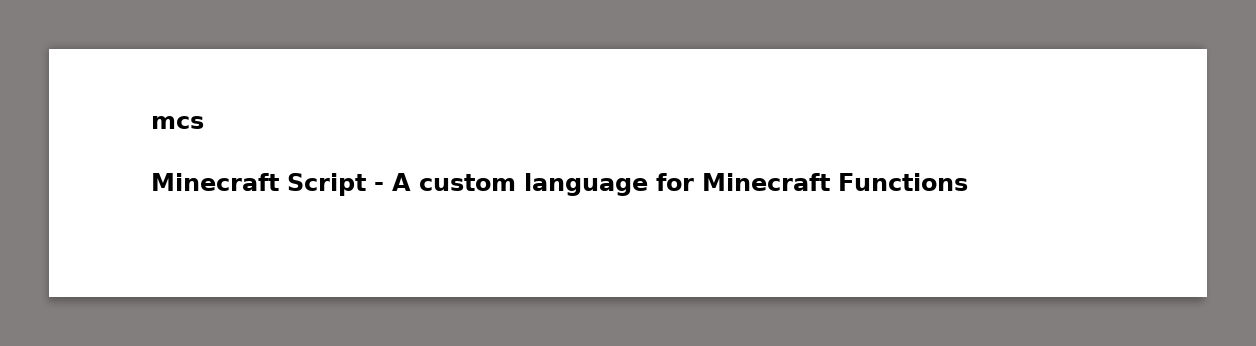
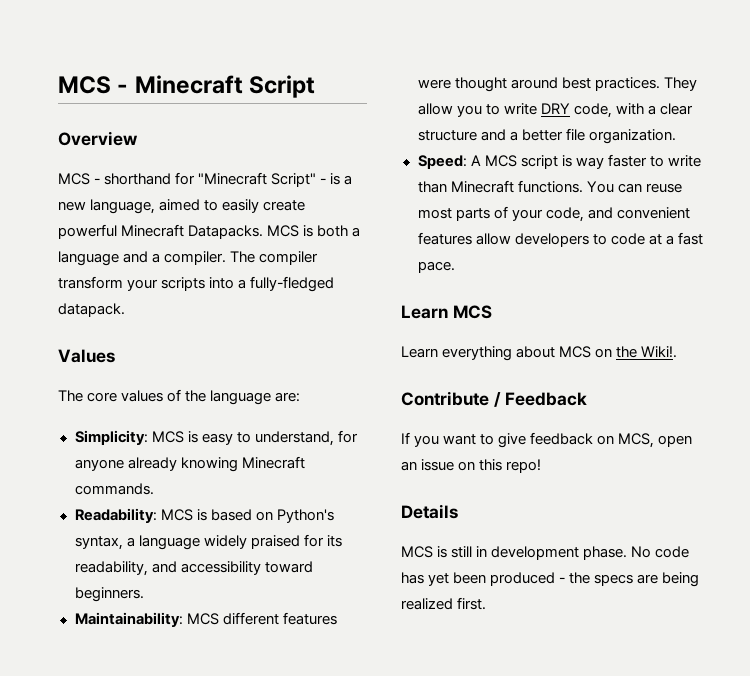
- mcs
- Minecraft Script - A custom language for Minecraft Functions
+ MCS - Minecraft Script
+ Overview
+ MCS - shorthand for "Minecraft Script" - is a new language, aimed to easily create powerful Minecraft Datapacks. MCS is both a language and a compiler. The compiler transform your scripts into a fully-fledged datapack.
+ Values
+ The core values of the language are:
+ Simplicity: MCS is easy to understand, for anyone already knowing Minecraft commands.
+ Readability: MCS is based on Python's syntax, a language widely praised for its readability, and accessibility toward beginners.
+ Maintainability: MCS different features were thought around best practices. They allow you to write DRY code, with a clear structure and a better file organization.
+ Speed: A MCS script is way faster to write than Minecraft functions. You can reuse most parts of your code, and convenient features allow developers to code at a fast pace.
+ Learn MCS
+ Learn everything about MCS on the Wiki!.
+ Contribute / Feedback
+ If you want to give feedback on MCS, open an issue on this repo!
+ Details
+ MCS is still in development phase. No code has yet been produced - the specs are being realized first.

